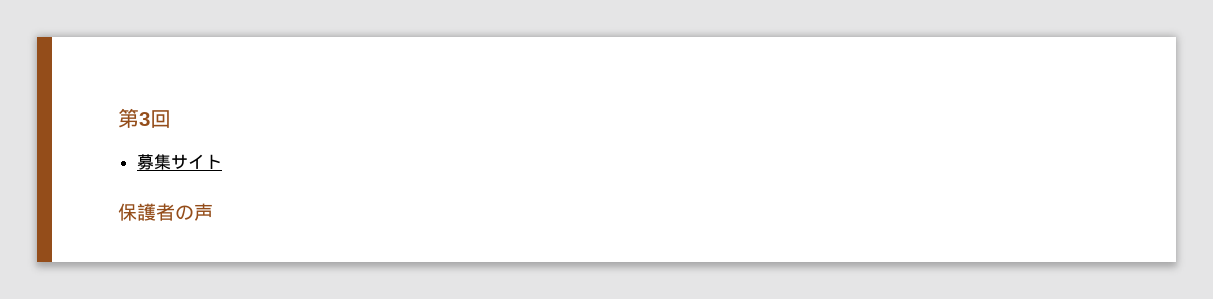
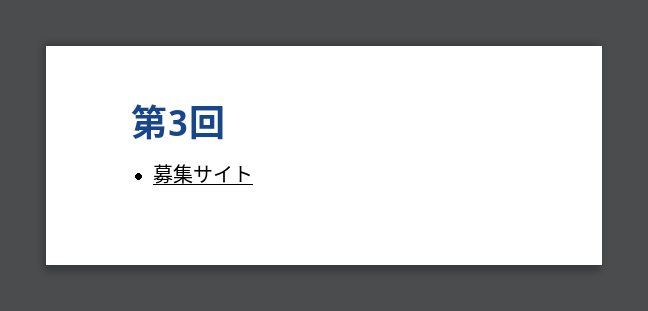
- 保護者の声

